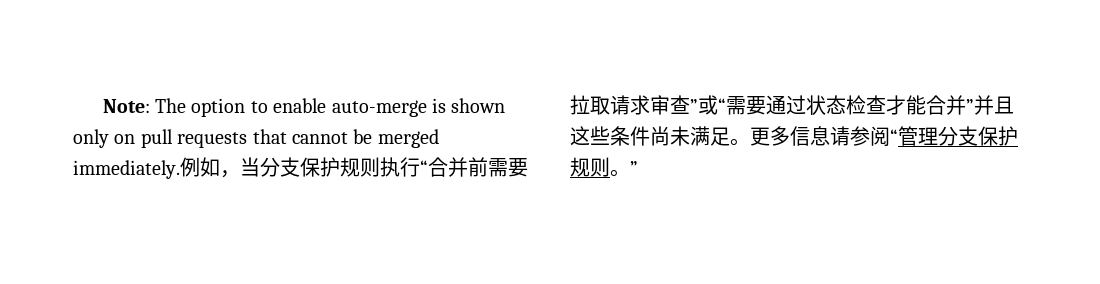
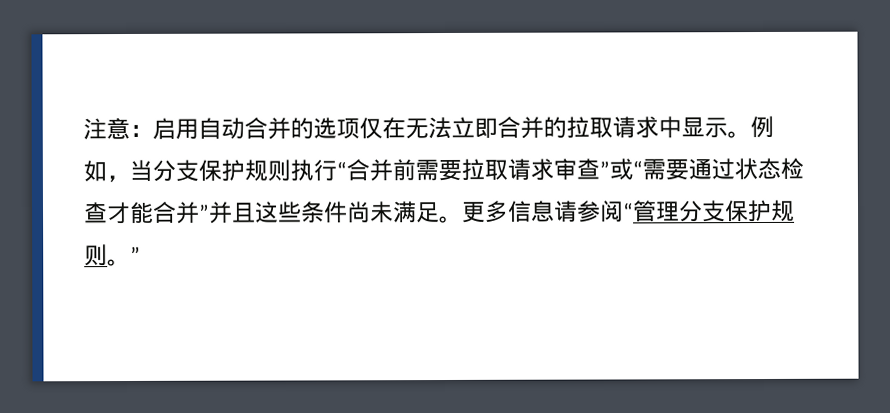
- Note: The option to enable auto-merge is shown only on pull requests that cannot be merged immediately.
+ 注意：启用自动合并的选项仅在无法立即合并的拉取请求中显示。

